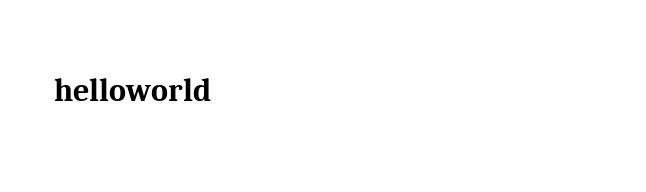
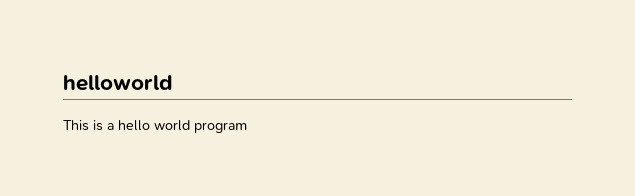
+ This is a hello world program

